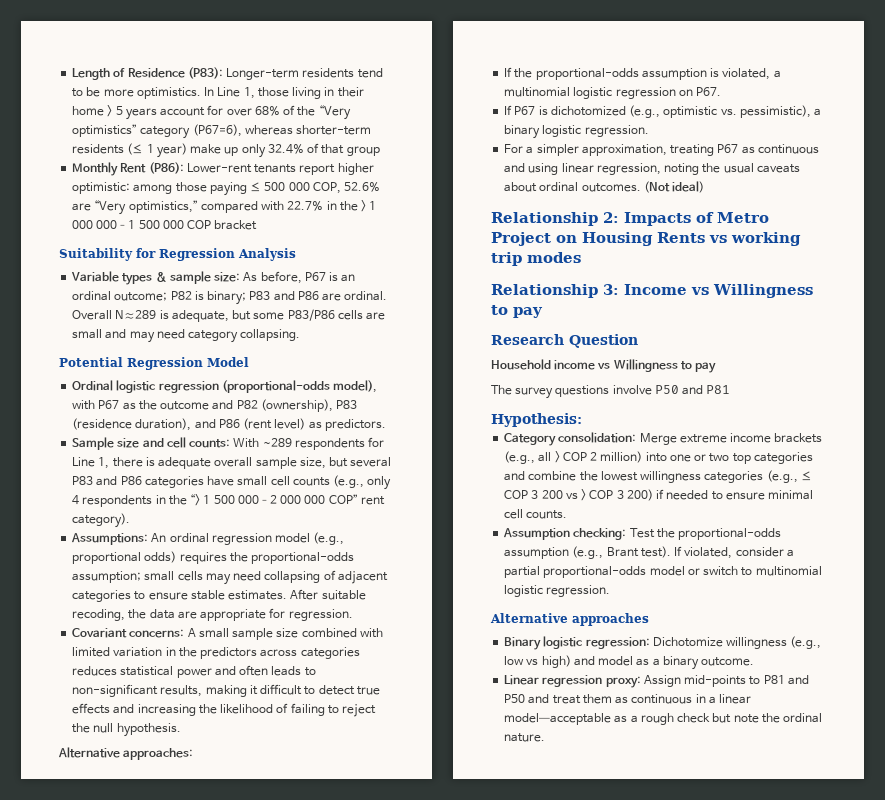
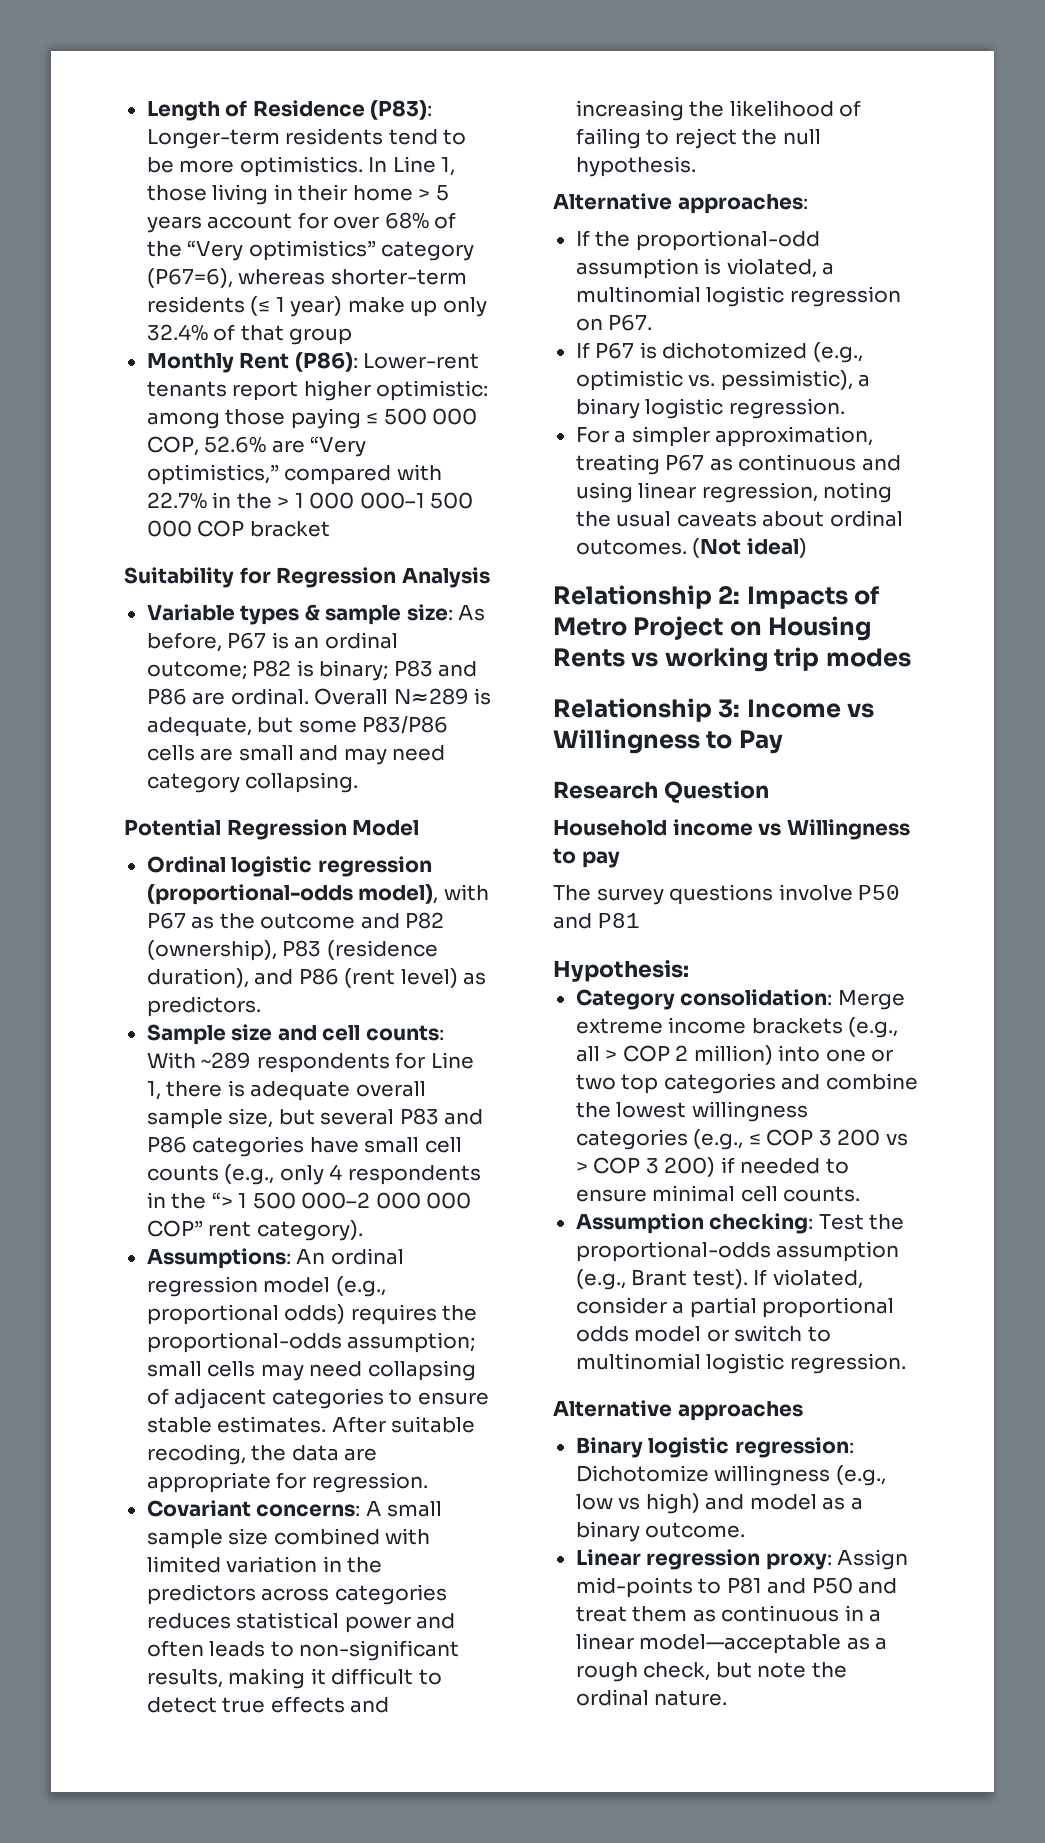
- If the proportional-odds assumption is violated, a multinomial logistic regression on P67.
+ If the proportional-odd assumption is violated, a multinomial logistic regression on P67.
- Relationship 3: Income vs Willingness to pay
+ Relationship 3: Income vs Willingness to Pay
- If violated, consider a partial proportional-odds model or switch to multinomial logistic regression.
+ If violated, consider a partial proportional odds model or switch to multinomial logistic regression.
- Linear regression proxy: Assign mid-points to P81 and P50 and treat them as continuous in a linear model—acceptable as a rough check but note the ordinal nature.
+ Linear regression proxy: Assign mid-points to P81 and P50 and treat them as continuous in a linear model—acceptable as a rough check, but note the ordinal nature.

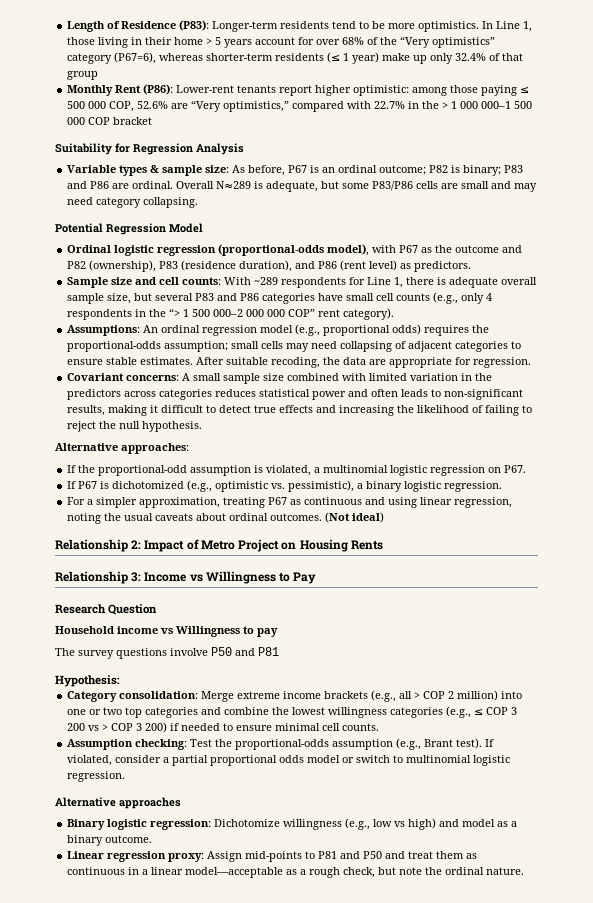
- Relationship 2: Impacts of Metro Project on Housing Rents vs working trip modes
+ Relationship 2: Impact of Metro Project on Housing Rents

